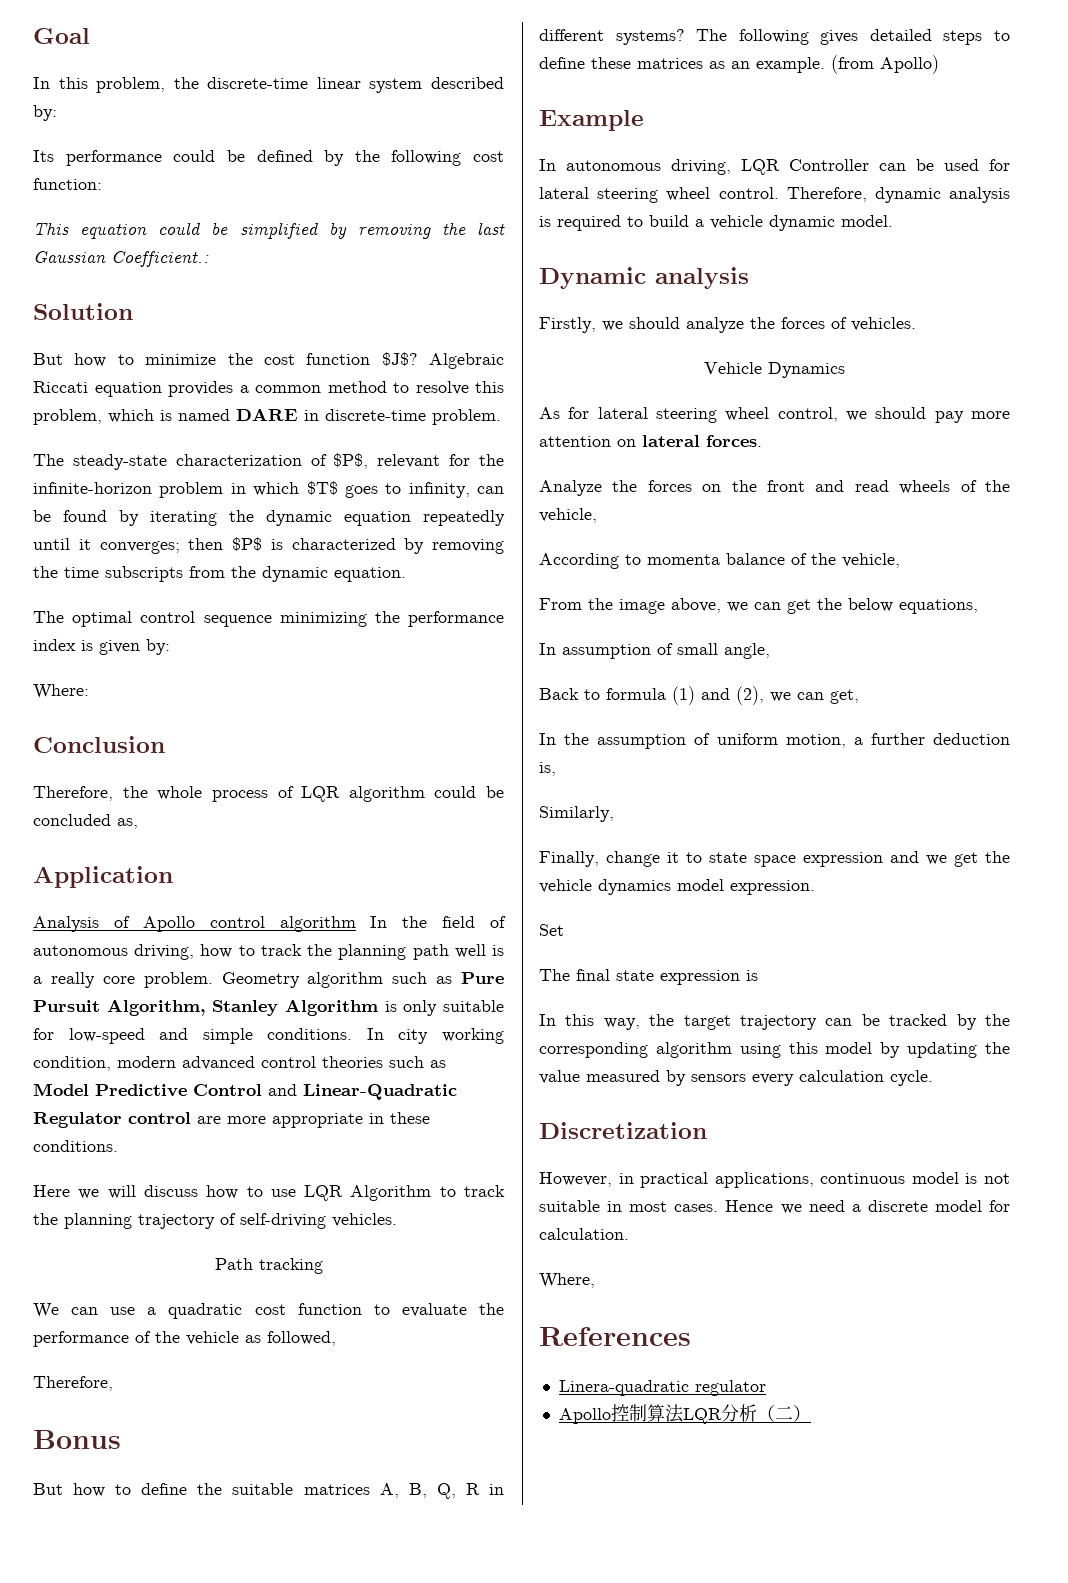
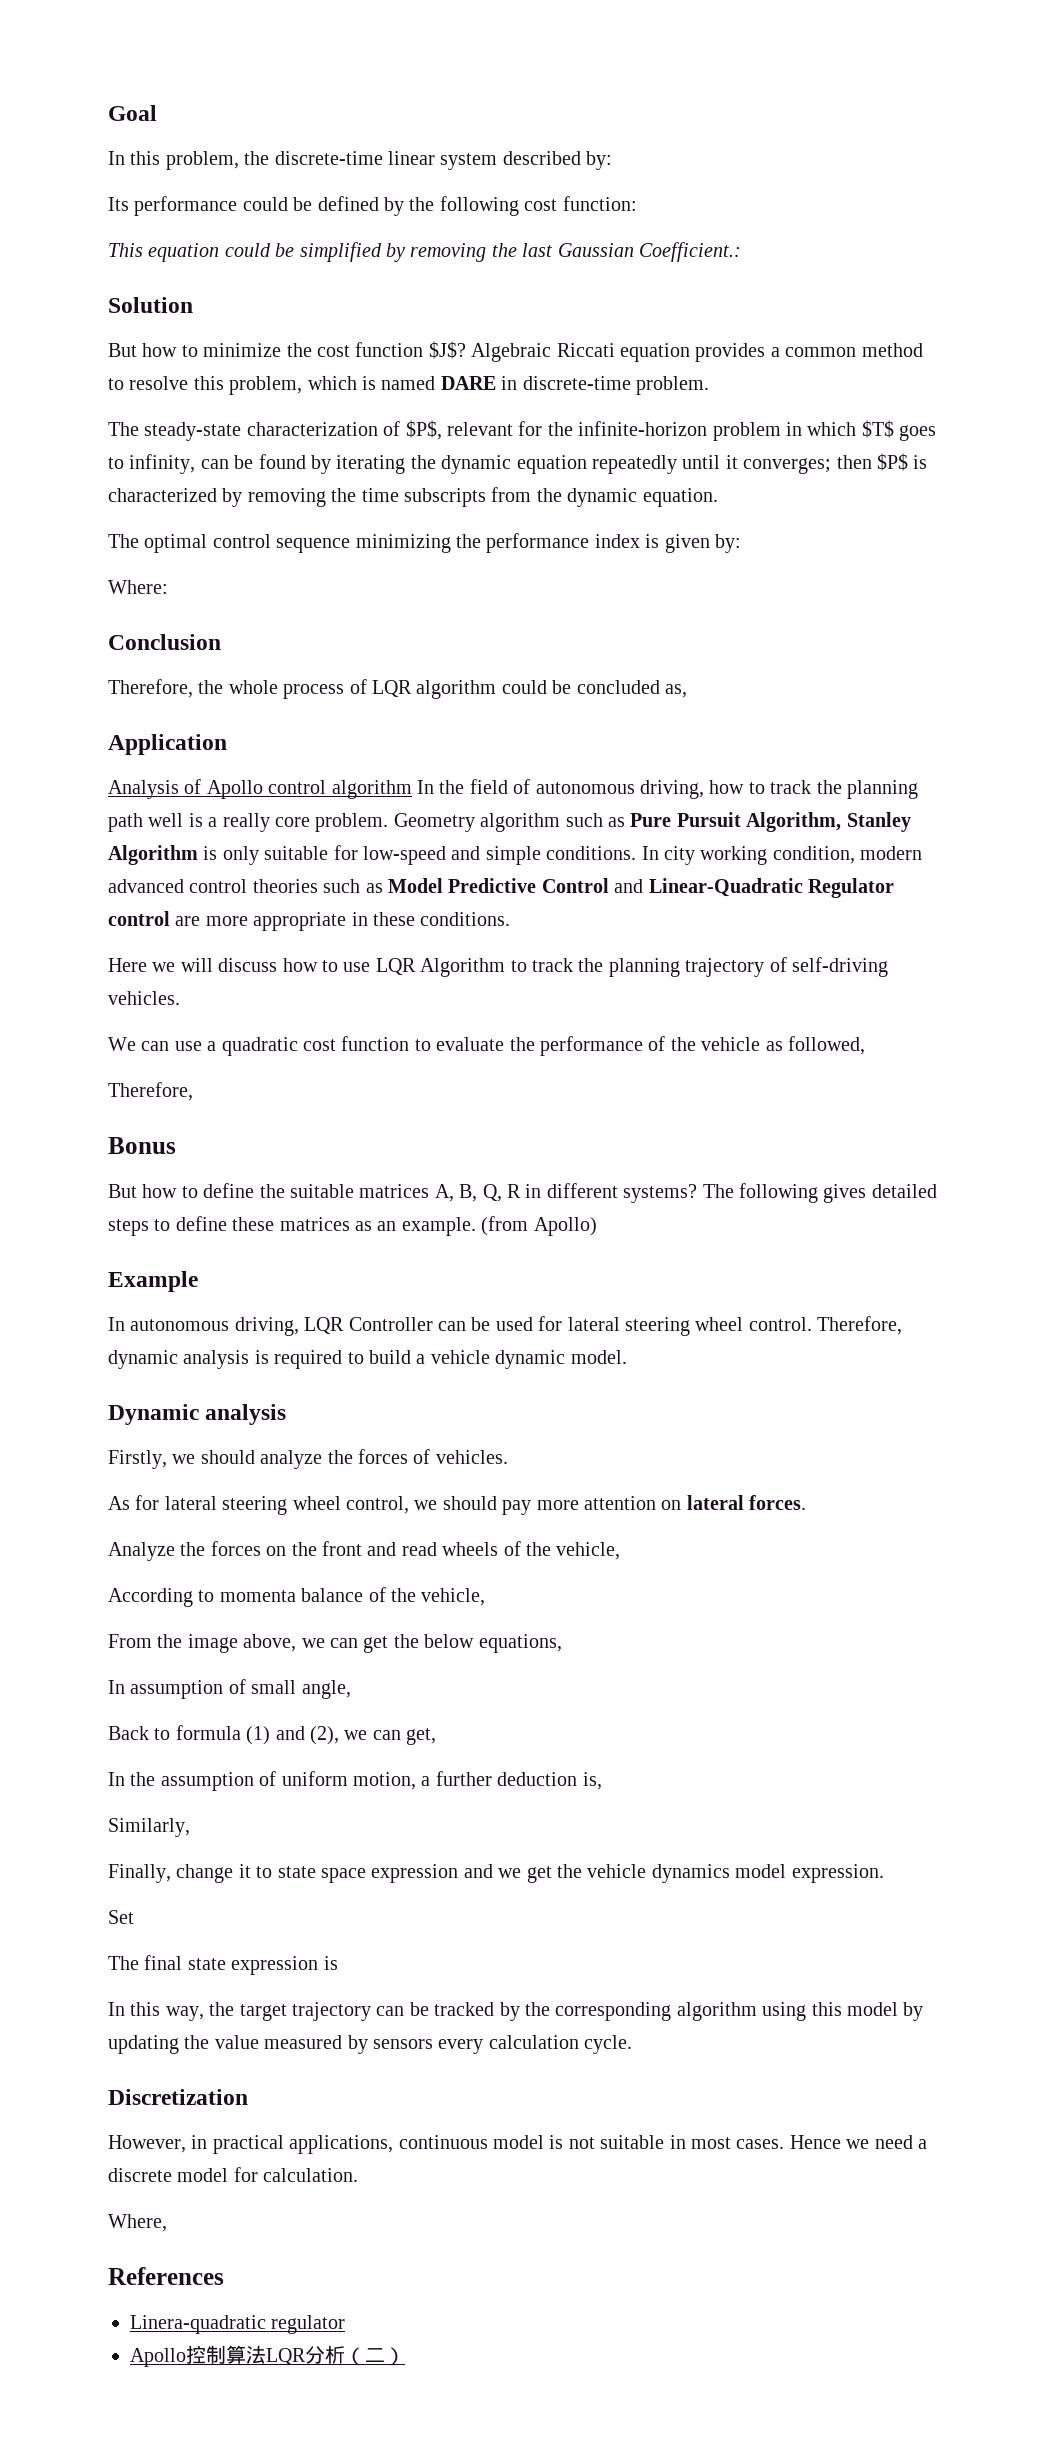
- Path tracking
- Vehicle Dynamics

